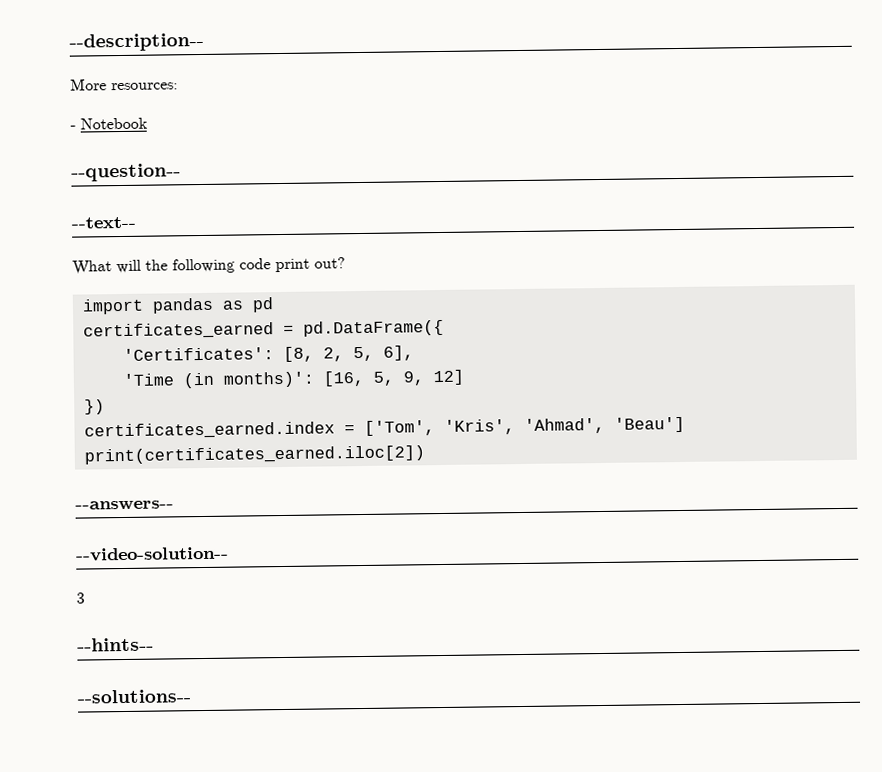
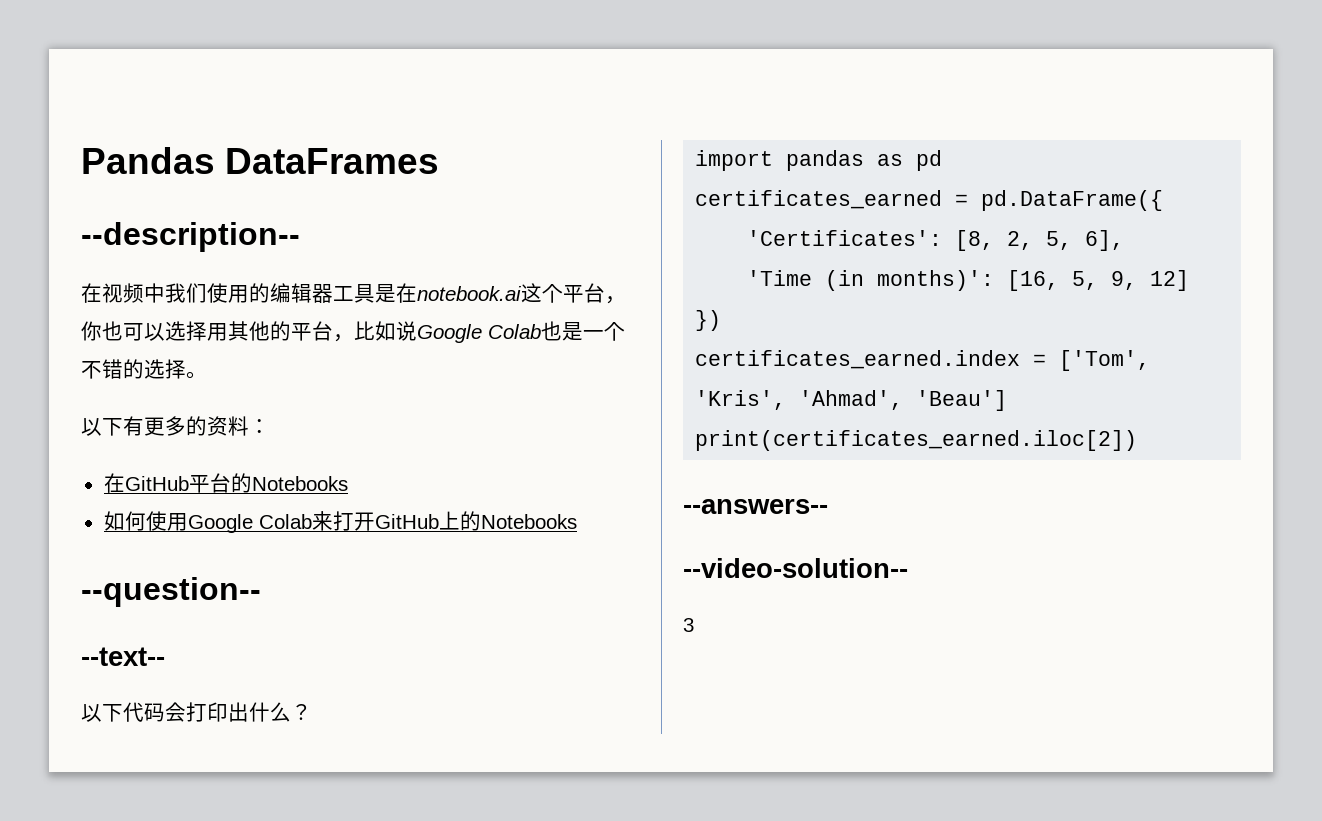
+ Pandas DataFrames
- More resources:
- - Notebook
+ 在视频中我们使用的编辑器工具是在notebook.ai这个平台，你也可以选择用其他的平台，比如说Google Colab也是一个不错的选择。
+ 以下有更多的资料：
+ 在GitHub平台的Notebooks
+ 如何使用Google Colab来打开GitHub上的Notebooks
  --question--
  --text--
- What will the following code print out?
+ 以下代码会打印出什么？
- --hints--
- --solutions--

